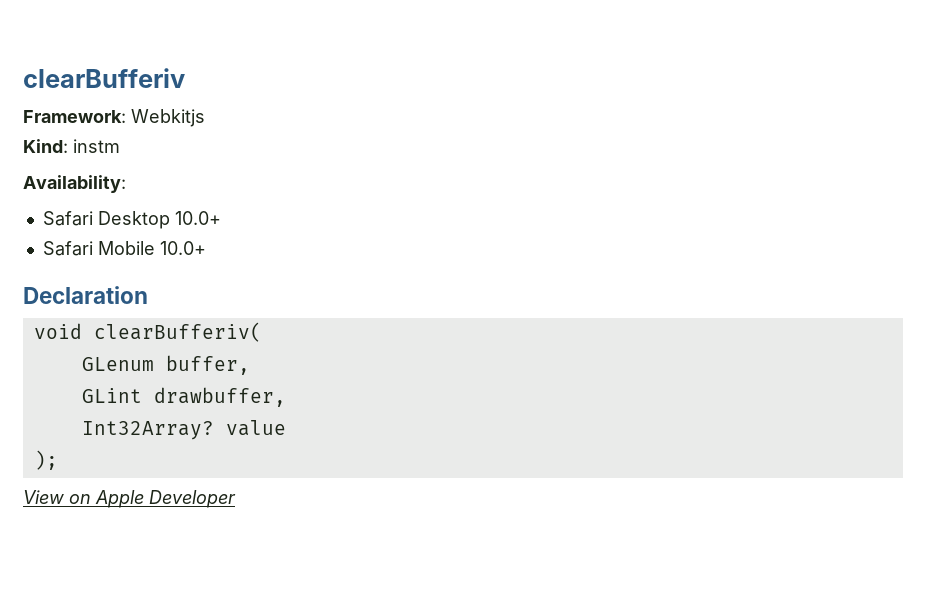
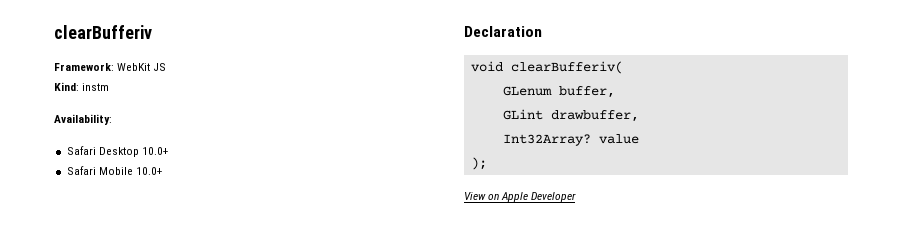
- Framework: Webkitjs
+ Framework: WebKit JS

